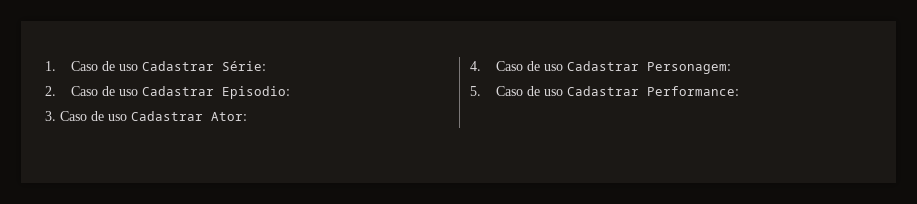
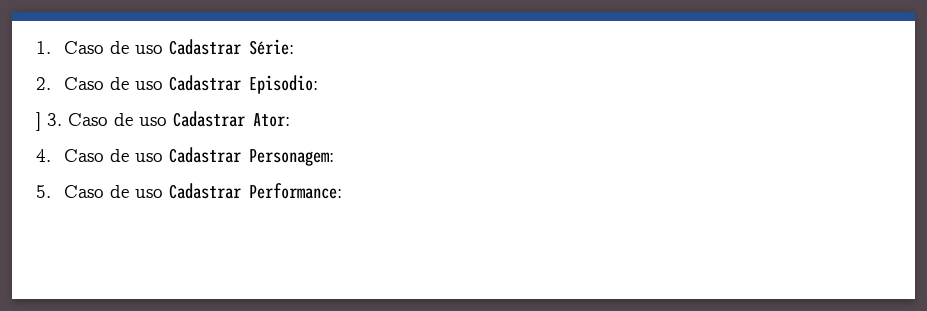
- 3. Caso de uso Cadastrar Ator:
+ ] 3. Caso de uso Cadastrar Ator:

